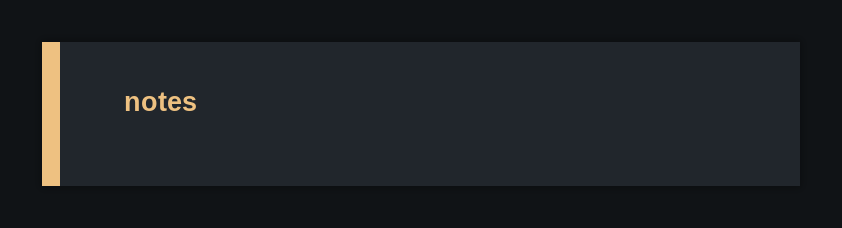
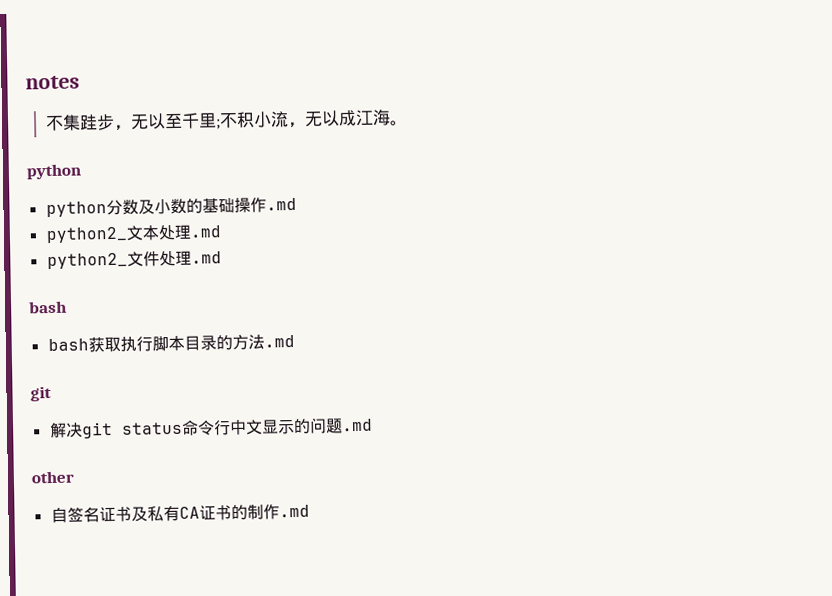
+ 不集跬步，无以至千里;不积小流，无以成江海。
+ python
+ python分数及小数的基础操作.md
+ python2_文本处理.md
+ python2_文件处理.md
+ bash
+ bash获取执行脚本目录的方法.md
+ git
+ 解决git status命令行中文显示的问题.md
+ other
+ 自签名证书及私有CA证书的制作.md

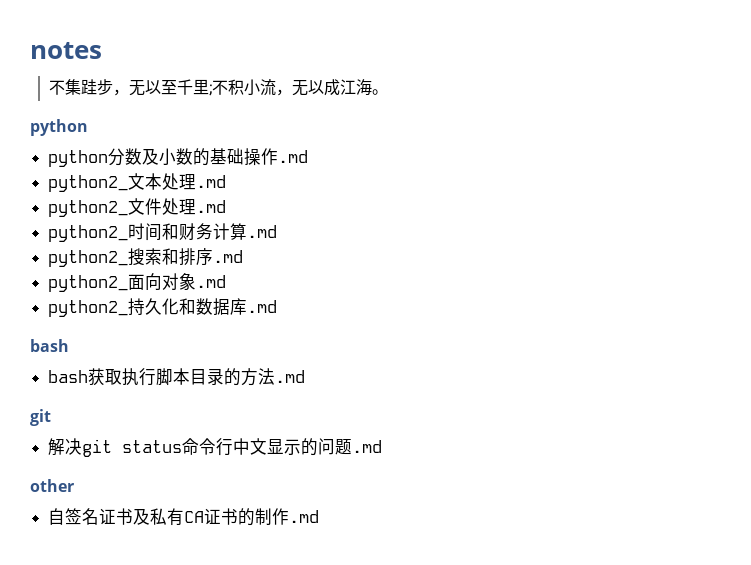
+ python2_时间和财务计算.md
+ python2_搜索和排序.md
+ python2_面向对象.md
+ python2_持久化和数据库.md

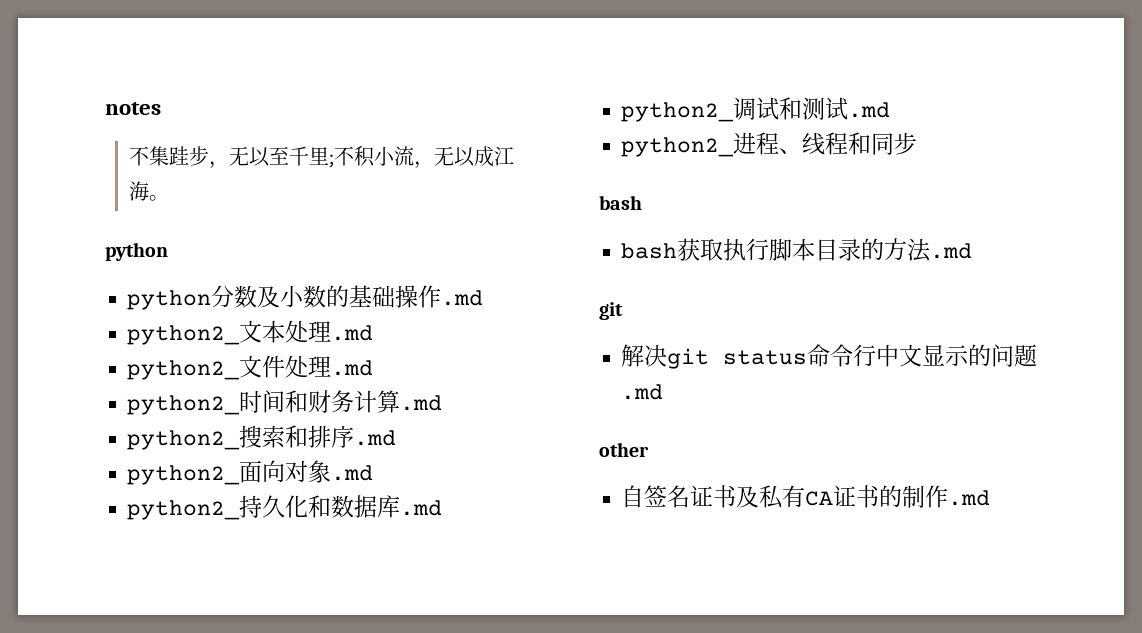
+ python2_调试和测试.md
+ python2_进程、线程和同步

